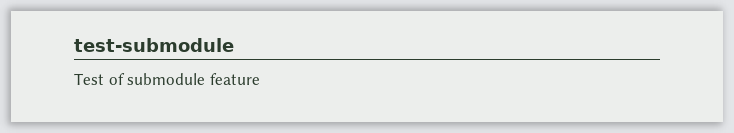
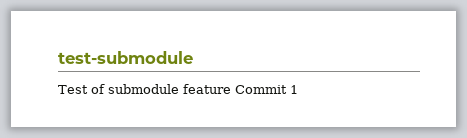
- Test of submodule feature
+ Test of submodule feature Commit 1

